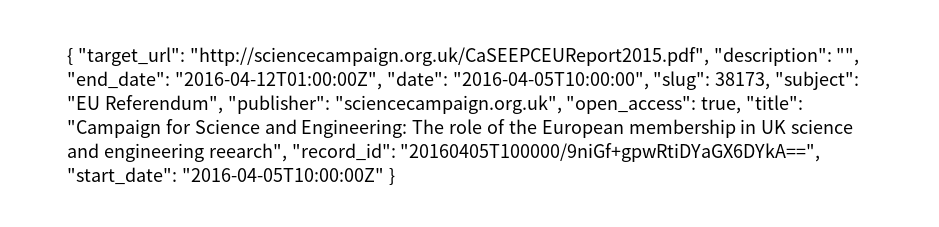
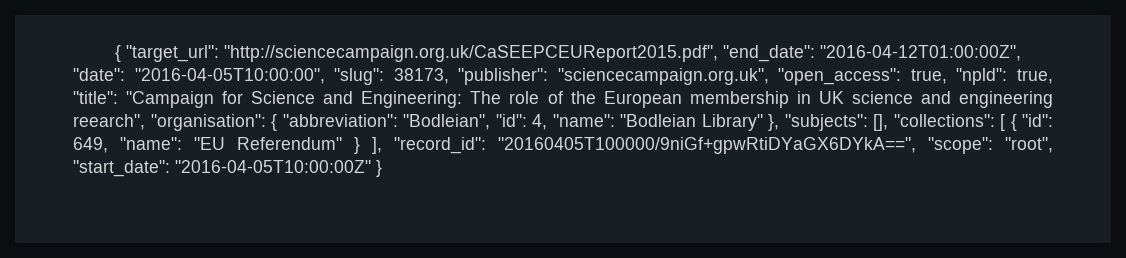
- { "target_url": "http://sciencecampaign.org.uk/CaSEEPCEUReport2015.pdf", "description": "", "end_date": "2016-04-12T01:00:00Z", "date": "2016-04-05T10:00:00", "slug": 38173, "subject": "EU Referendum", "publisher": "sciencecampaign.org.uk", "open_access": true, "title": "Campaign for Science and Engineering: The role of the European membership in UK science and engineering reearch", "record_id": "20160405T100000/9niGf+gpwRtiDYaGX6DYkA==", "start_date": "2016-04-05T10:00:00Z" }
+ { "target_url": "http://sciencecampaign.org.uk/CaSEEPCEUReport2015.pdf", "end_date": "2016-04-12T01:00:00Z", "date": "2016-04-05T10:00:00", "slug": 38173, "publisher": "sciencecampaign.org.uk", "open_access": true, "npld": true, "title": "Campaign for Science and Engineering: The role of the European membership in UK science and engineering reearch", "organisation": { "abbreviation": "Bodleian", "id": 4, "name": "Bodleian Library" }, "subjects": [], "collections": [ { "id": 649, "name": "EU Referendum" } ], "record_id": "20160405T100000/9niGf+gpwRtiDYaGX6DYkA==", "scope": "root", "start_date": "2016-04-05T10:00:00Z" }

